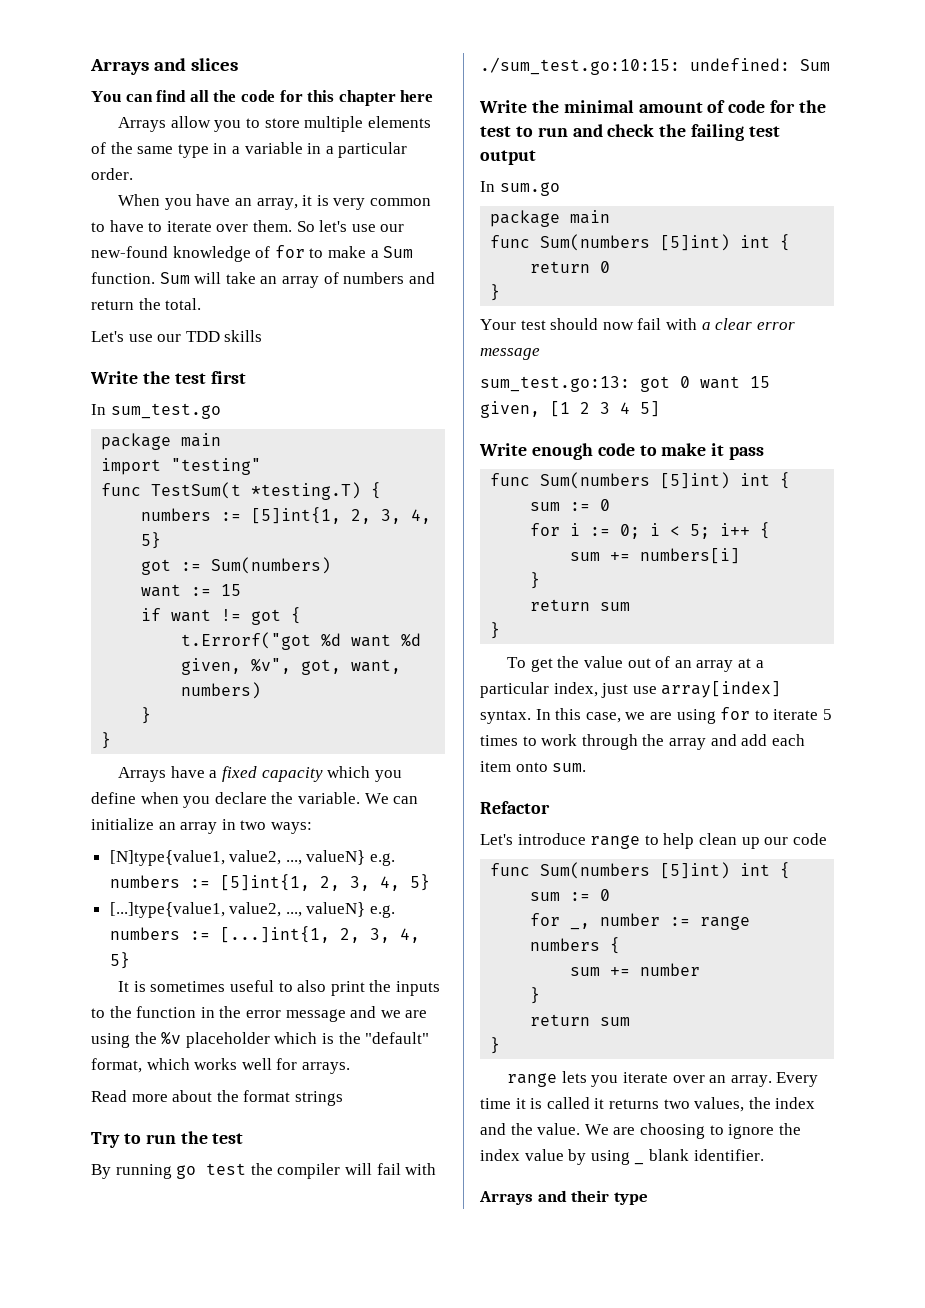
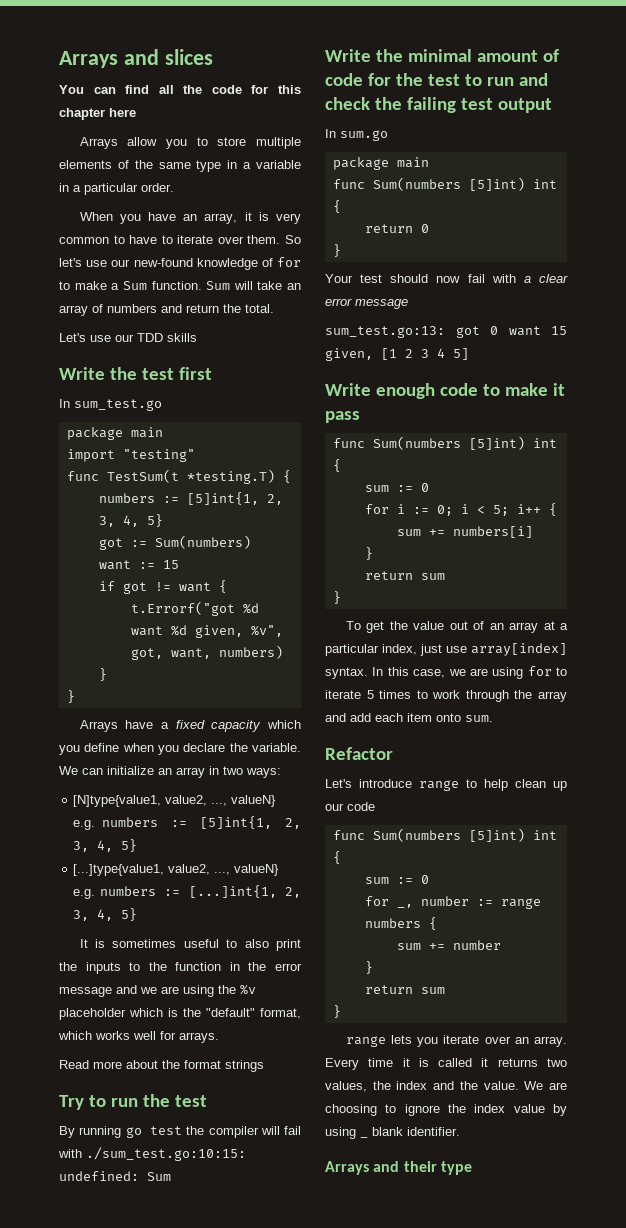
- if want != got {
+ if got != want {

